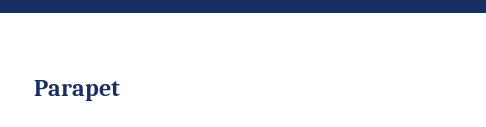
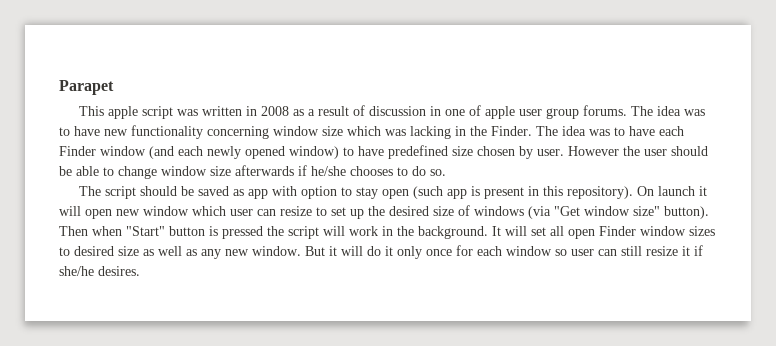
+ This apple script was written in 2008 as a result of discussion in one of apple user group forums. The idea was to have new functionality concerning window size which was lacking in the Finder. The idea was to have each Finder window (and each newly opened window) to have predefined size chosen by user. However the user should be able to change window size afterwards if he/she chooses to do so.
+ The script should be saved as app with option to stay open (such app is present in this repository). On launch it will open new window which user can resize to set up the desired size of windows (via "Get window size" button). Then when "Start" button is pressed the script will work in the background. It will set all open Finder window sizes to desired size as well as any new window. But it will do it only once for each window so user can still resize it if she/he desires.

